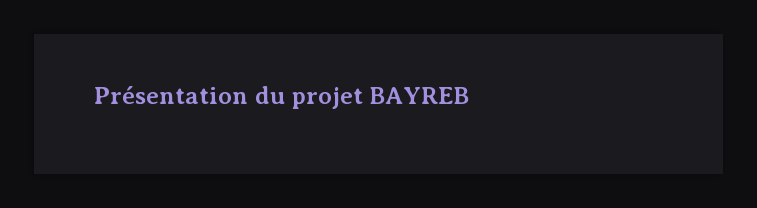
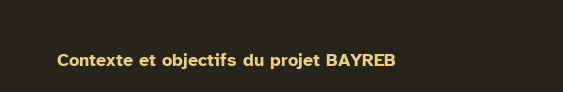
- Présentation du projet BAYREB
+ Contexte et objectifs du projet BAYREB

